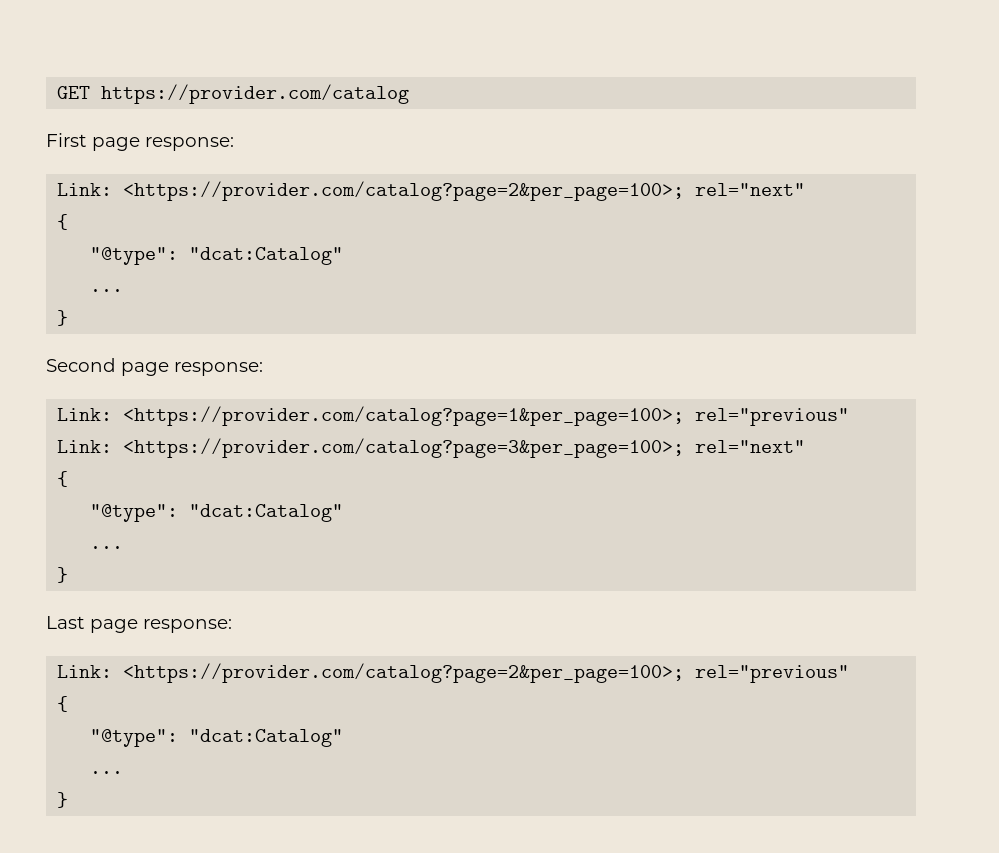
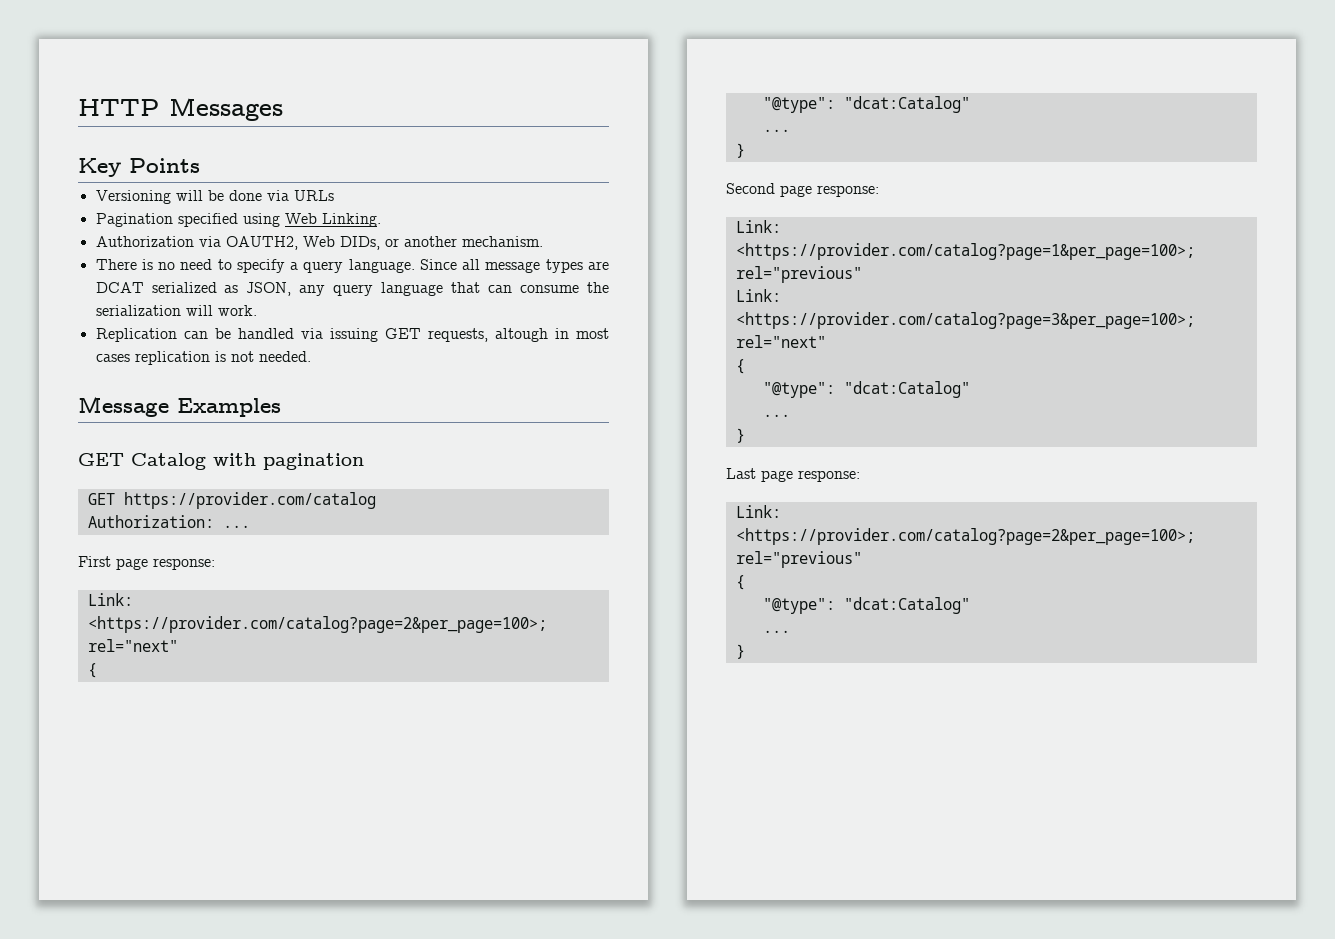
+ HTTP Messages
+ Key Points
+ Versioning will be done via URLs
+ Pagination specified using Web Linking.
+ Authorization via OAUTH2, Web DIDs, or another mechanism.
+ There is no need to specify a query language. Since all message types are DCAT serialized as JSON, any query language that can consume the serialization will work.
+ Replication can be handled via issuing GET requests, altough in most cases replication is not needed.
+ Message Examples
+ GET Catalog with pagination
+ Authorization: ...

